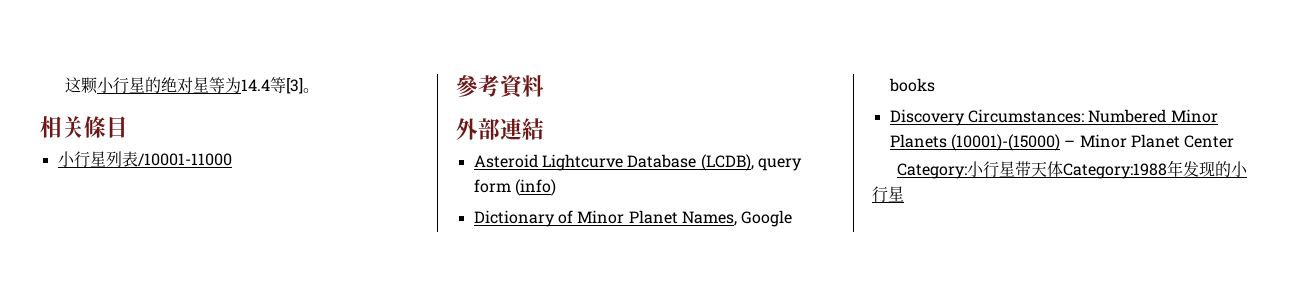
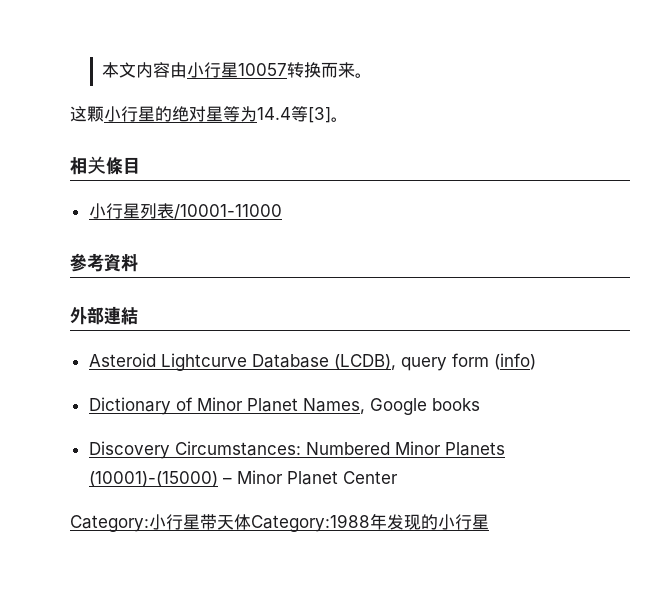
+ 本文内容由小行星10057转换而来。

